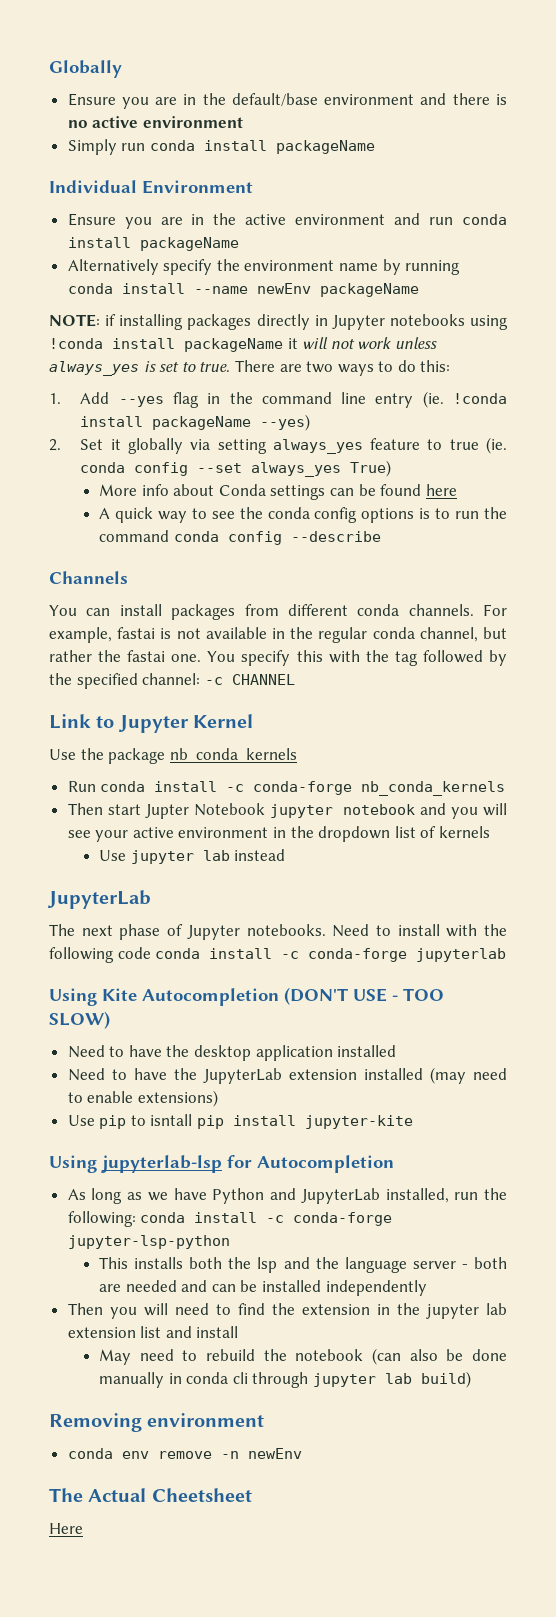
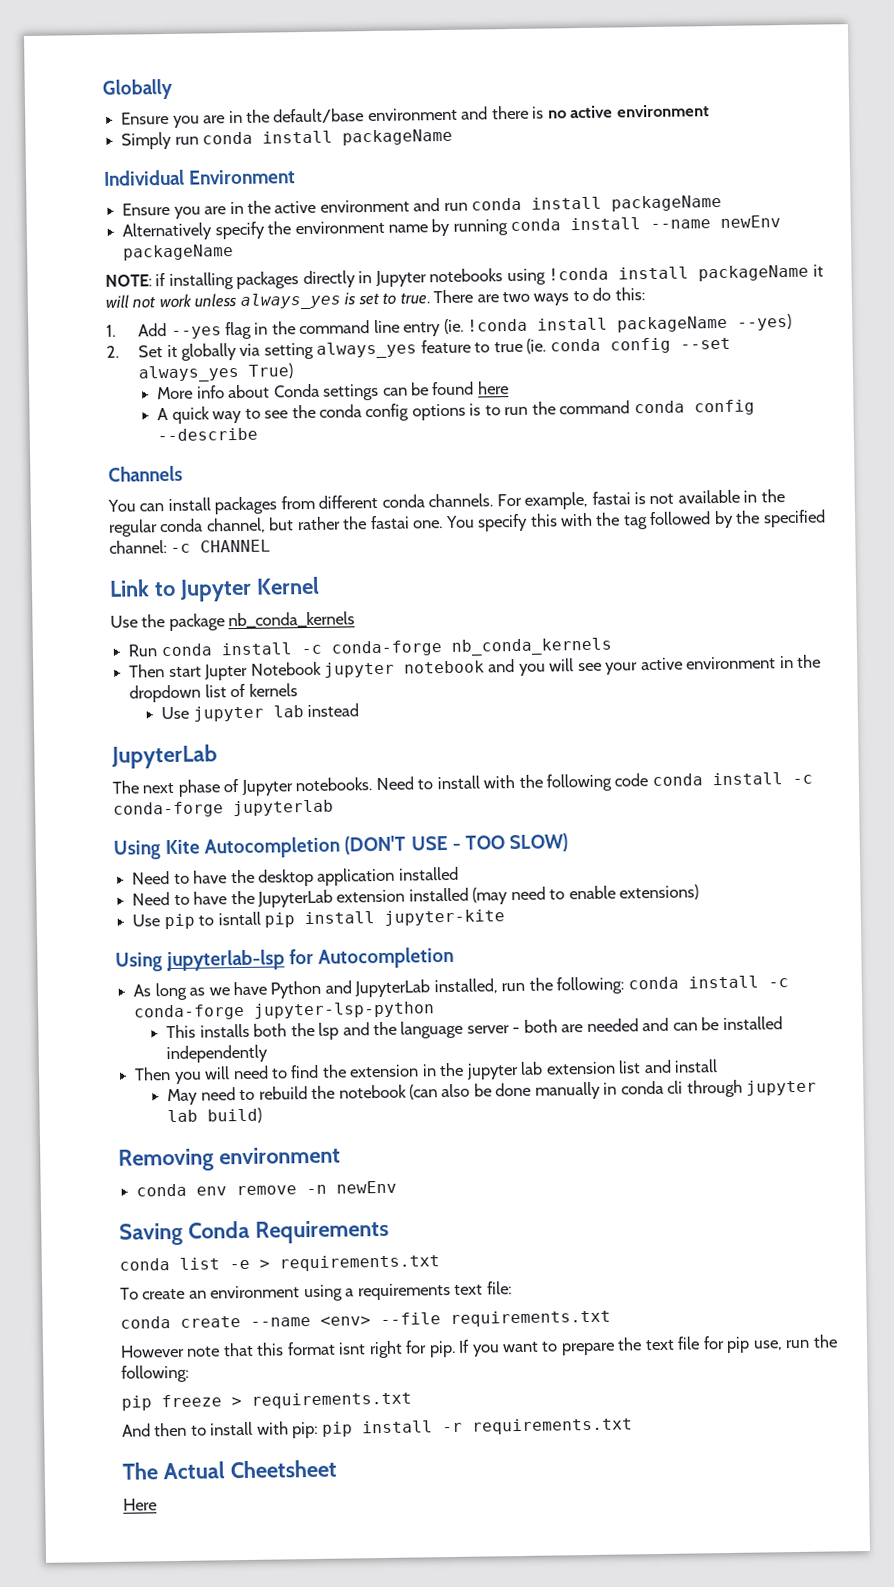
+ Saving Conda Requirements
+ conda list -e > requirements.txt
+ To create an environment using a requirements text file:
+ conda create --name <env> --file requirements.txt
+ However note that this format isnt right for pip. If you want to prepare the text file for pip use, run the following:
+ pip freeze > requirements.txt
+ And then to install with pip: pip install -r requirements.txt

